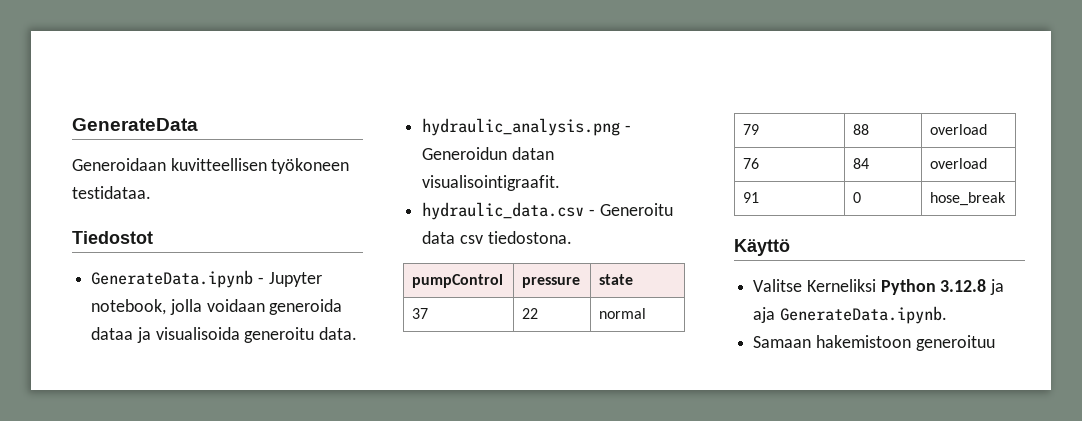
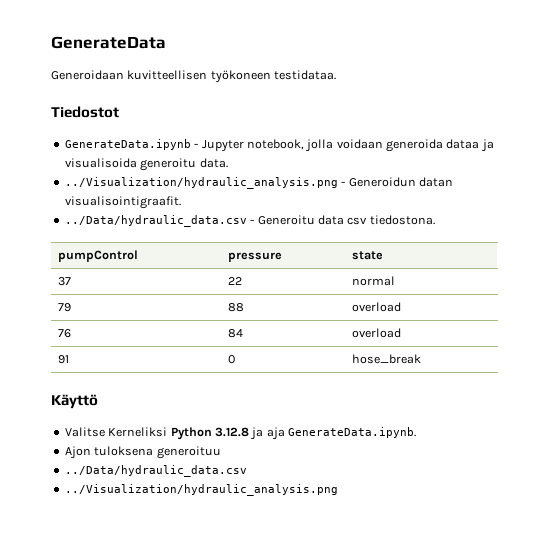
- hydraulic_analysis.png - Generoidun datan visualisointigraafit.
+ ../Visualization/hydraulic_analysis.png - Generoidun datan visualisointigraafit.
- hydraulic_data.csv - Generoitu data csv tiedostona.
+ ../Data/hydraulic_data.csv - Generoitu data csv tiedostona.
- Samaan hakemistoon generoituu
+ Ajon tuloksena generoituu
+ ../Data/hydraulic_data.csv
+ ../Visualization/hydraulic_analysis.png

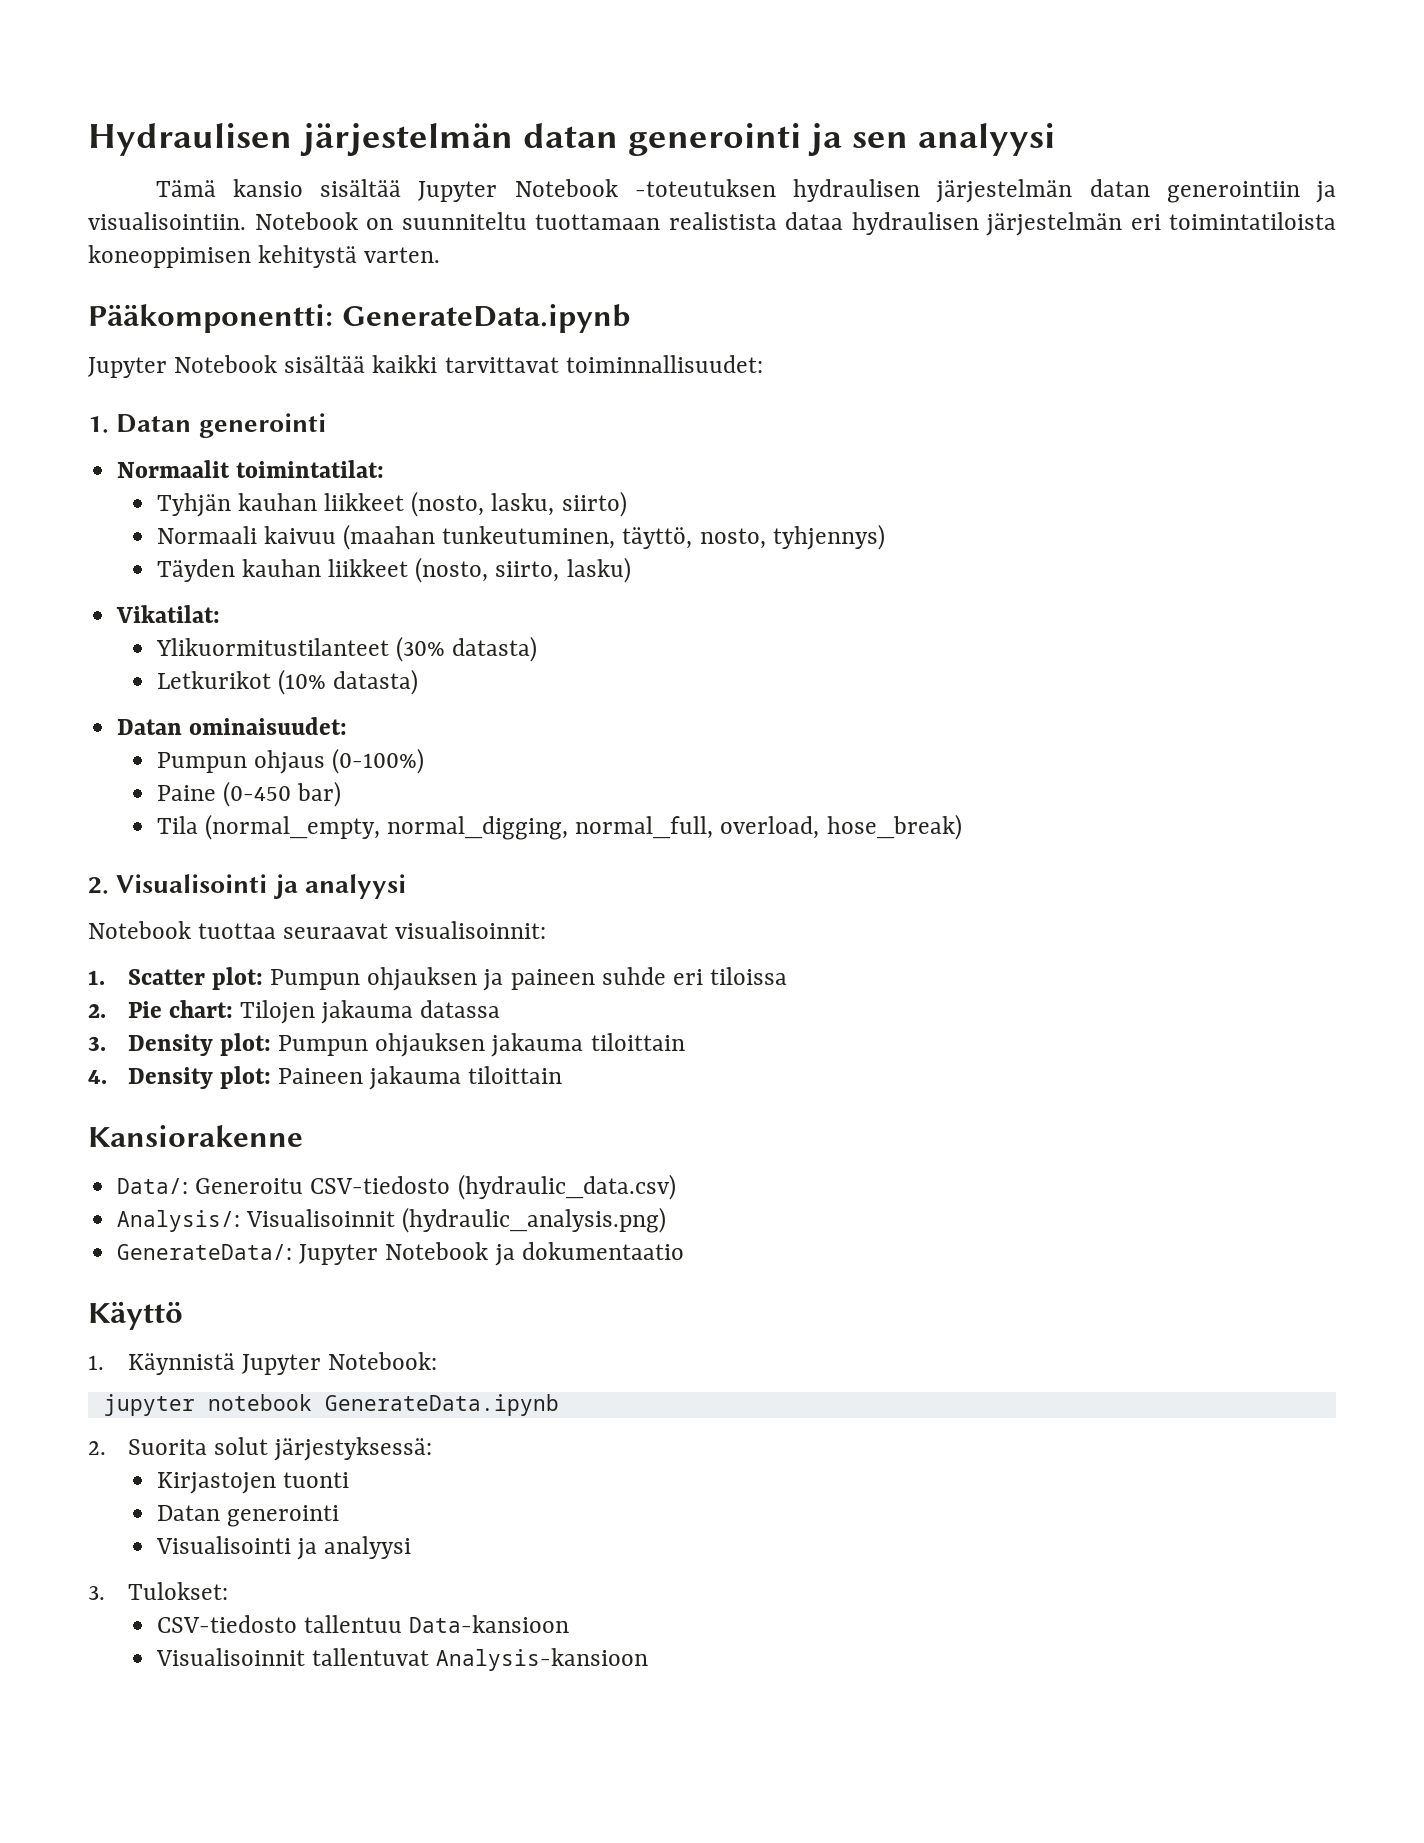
- GenerateData
- Generoidaan kuvitteellisen työkoneen testidataa.
- Tiedostot
- GenerateData.ipynb - Jupyter notebook, jolla voidaan generoida dataa ja visualisoida generoitu data.
- ../Visualization/hydraulic_analysis.png - Generoidun datan visualisointigraafit.
- ../Data/hydraulic_data.csv - Generoitu data csv tiedostona.
- pumpControl | pressure | state
- 37 | 22 | normal
- 79 | 88 | overload
- 76 | 84 | overload
- 91 | 0 | hose_break
+ Hydraulisen järjestelmän datan generointi ja sen analyysi
+ Tämä kansio sisältää Jupyter Notebook -toteutuksen hydraulisen järjestelmän datan generointiin ja visualisointiin. Notebook on suunniteltu tuottamaan realistista dataa hydraulisen järjestelmän eri toimintatiloista koneoppimisen kehitystä varten.
+ Pääkomponentti: GenerateData.ipynb
+ Jupyter Notebook sisältää kaikki tarvittavat toiminnallisuudet:
+ 1. Datan generointi
+ Normaalit toimintatilat:
+ Tyhjän kauhan liikkeet (nosto, lasku, siirto)
+ Normaali kaivuu (maahan tunkeutuminen, täyttö, nosto, tyhjennys)
+ Täyden kauhan liikkeet (nosto, siirto, lasku)
+ Vikatilat:
+ Ylikuormitustilanteet (30% datasta)
+ Letkurikot (10% datasta)
+ Datan ominaisuudet:
+ Pumpun ohjaus (0-100%)
+ Paine (0-450 bar)
+ Tila (normal_empty, normal_digging, normal_full, overload, hose_break)
+ 2. Visualisointi ja analyysi
+ Notebook tuottaa seuraavat visualisoinnit:
+ 1. Scatter plot: Pumpun ohjauksen ja paineen suhde eri tiloissa
+ 2. Pie chart: Tilojen jakauma datassa
+ 3. Density plot: Pumpun ohjauksen jakauma tiloittain
+ 4. Density plot: Paineen jakauma tiloittain
+ Kansiorakenne
+ Data/: Generoitu CSV-tiedosto (hydraulic_data.csv)
+ Analysis/: Visualisoinnit (hydraulic_analysis.png)
+ GenerateData/: Jupyter Notebook ja dokumentaatio
  Käyttö
- Valitse Kerneliksi Python 3.12.8 ja aja GenerateData.ipynb.
- Ajon tuloksena generoituu
- ../Data/hydraulic_data.csv
- ../Visualization/hydraulic_analysis.png
+ 1. Käynnistä Jupyter Notebook:
+ jupyter notebook GenerateData.ipynb
+ 2. Suorita solut järjestyksessä:
+ Kirjastojen tuonti
+ Datan generointi
+ Visualisointi ja analyysi
+ 3. Tulokset:
+ CSV-tiedosto tallentuu Data-kansioon
+ Visualisoinnit tallentuvat Analysis-kansioon

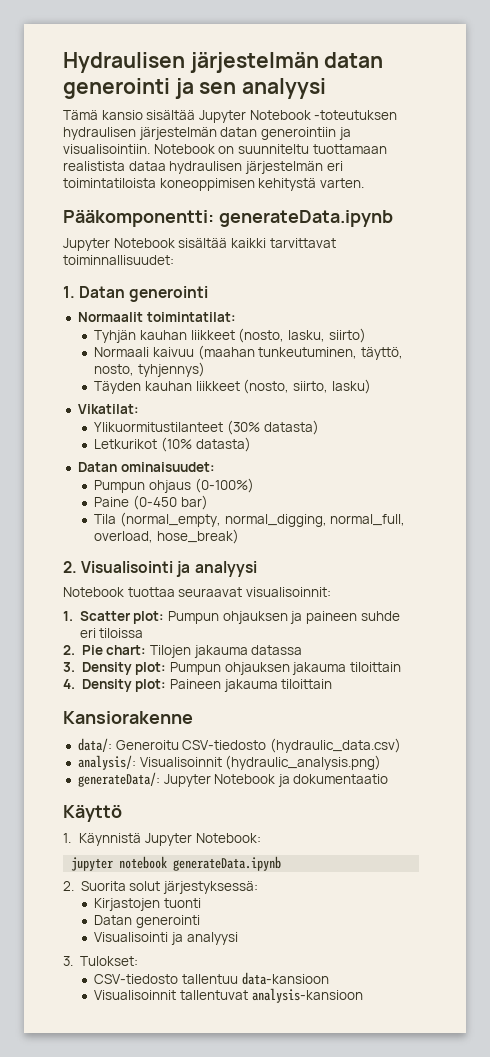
- Pääkomponentti: GenerateData.ipynb
+ Pääkomponentti: generateData.ipynb
- Data/: Generoitu CSV-tiedosto (hydraulic_data.csv)
+ data/: Generoitu CSV-tiedosto (hydraulic_data.csv)
- Analysis/: Visualisoinnit (hydraulic_analysis.png)
+ analysis/: Visualisoinnit (hydraulic_analysis.png)
- GenerateData/: Jupyter Notebook ja dokumentaatio
+ generateData/: Jupyter Notebook ja dokumentaatio
- jupyter notebook GenerateData.ipynb
+ jupyter notebook generateData.ipynb
- CSV-tiedosto tallentuu Data-kansioon
+ CSV-tiedosto tallentuu data-kansioon
- Visualisoinnit tallentuvat Analysis-kansioon
+ Visualisoinnit tallentuvat analysis-kansioon

